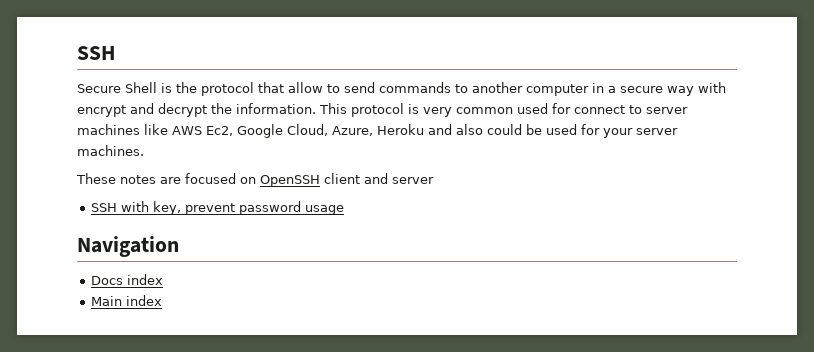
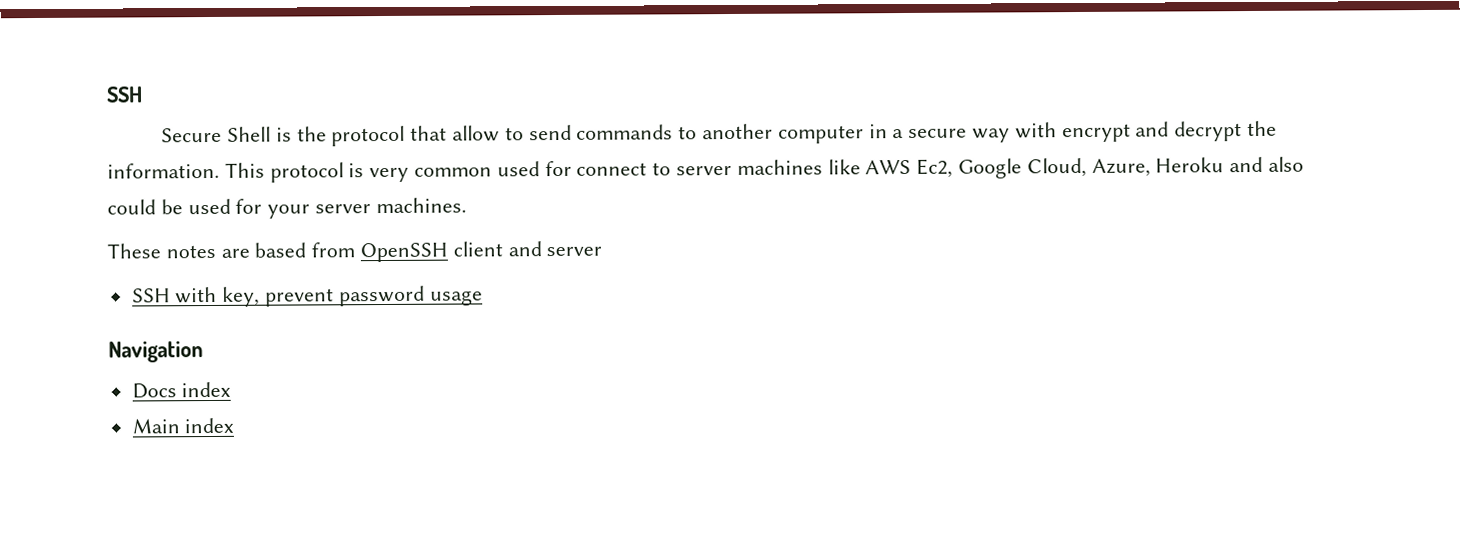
- These notes are focused on OpenSSH client and server
+ These notes are based from OpenSSH client and server

